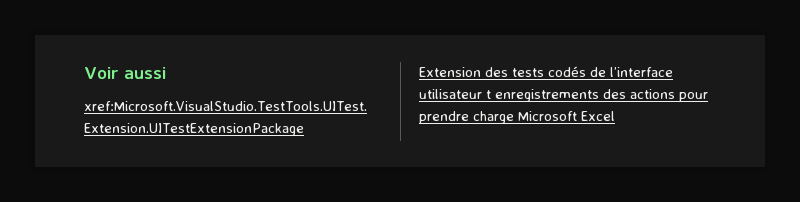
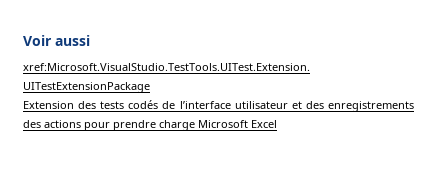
- Extension des tests codés de l’interface utilisateur t enregistrements des actions pour prendre charge Microsoft Excel
+ Extension des tests codés de l’interface utilisateur et des enregistrements des actions pour prendre charge Microsoft Excel

